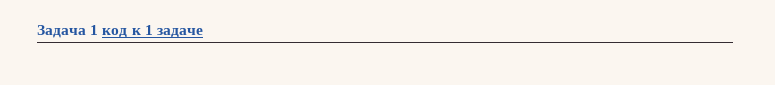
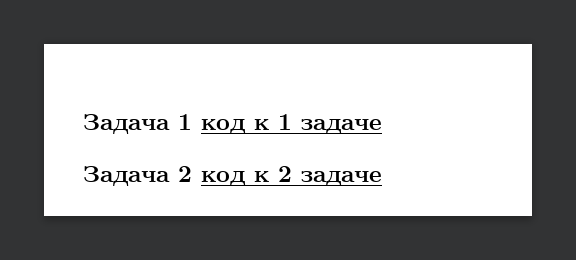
+ Задача 2 код к 2 задаче

